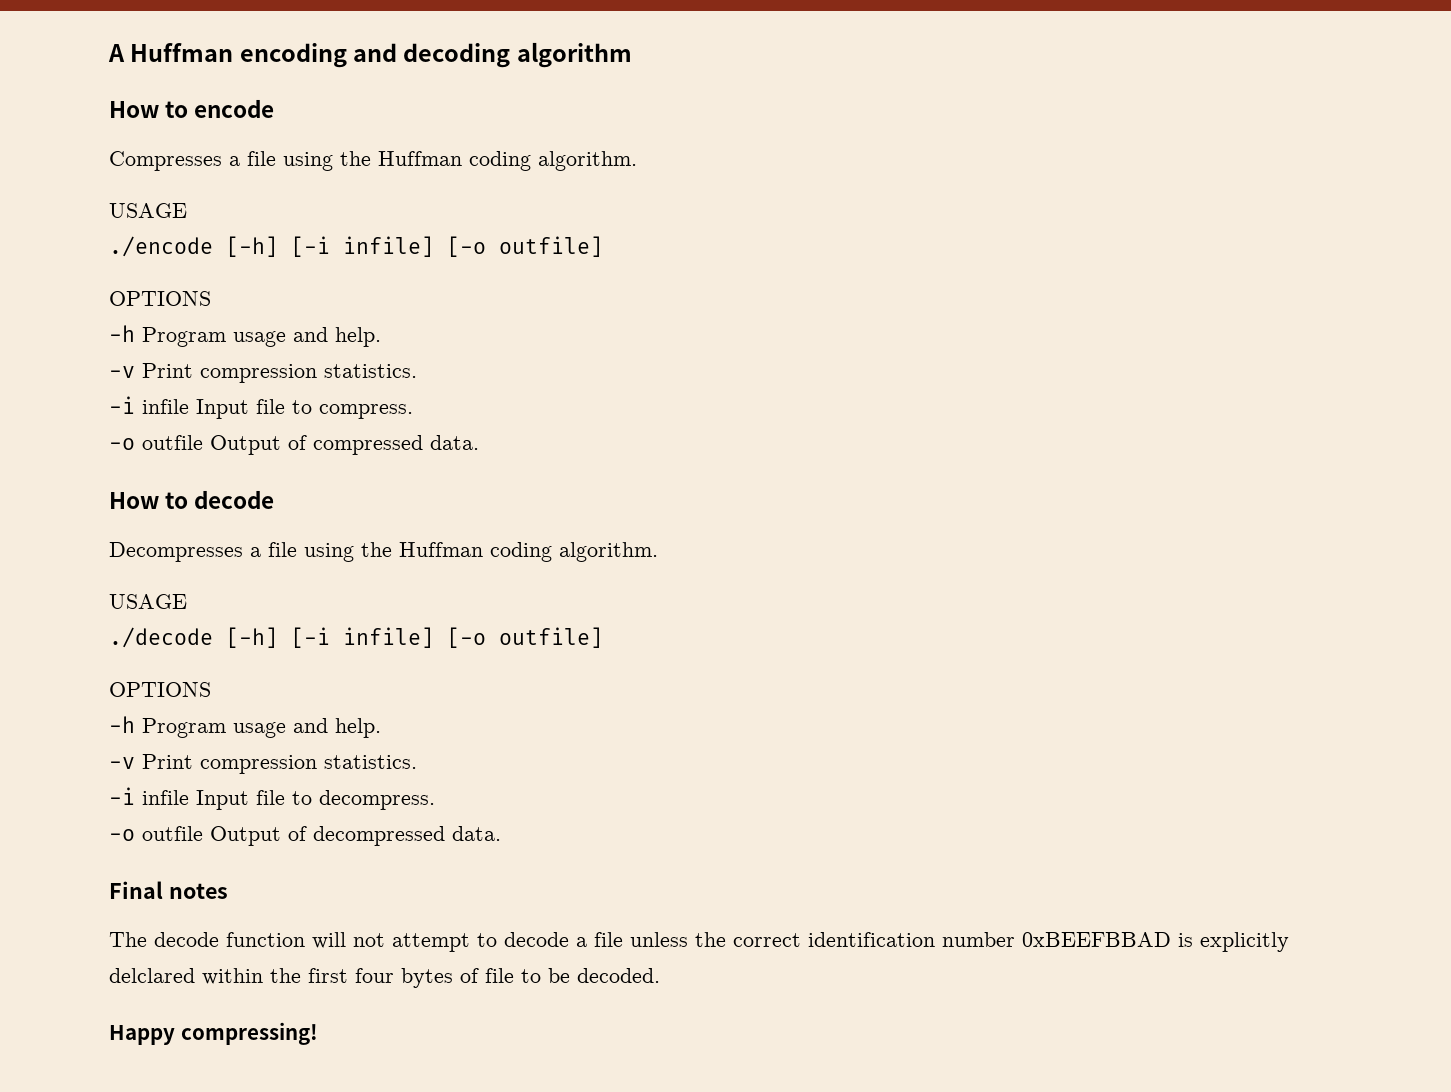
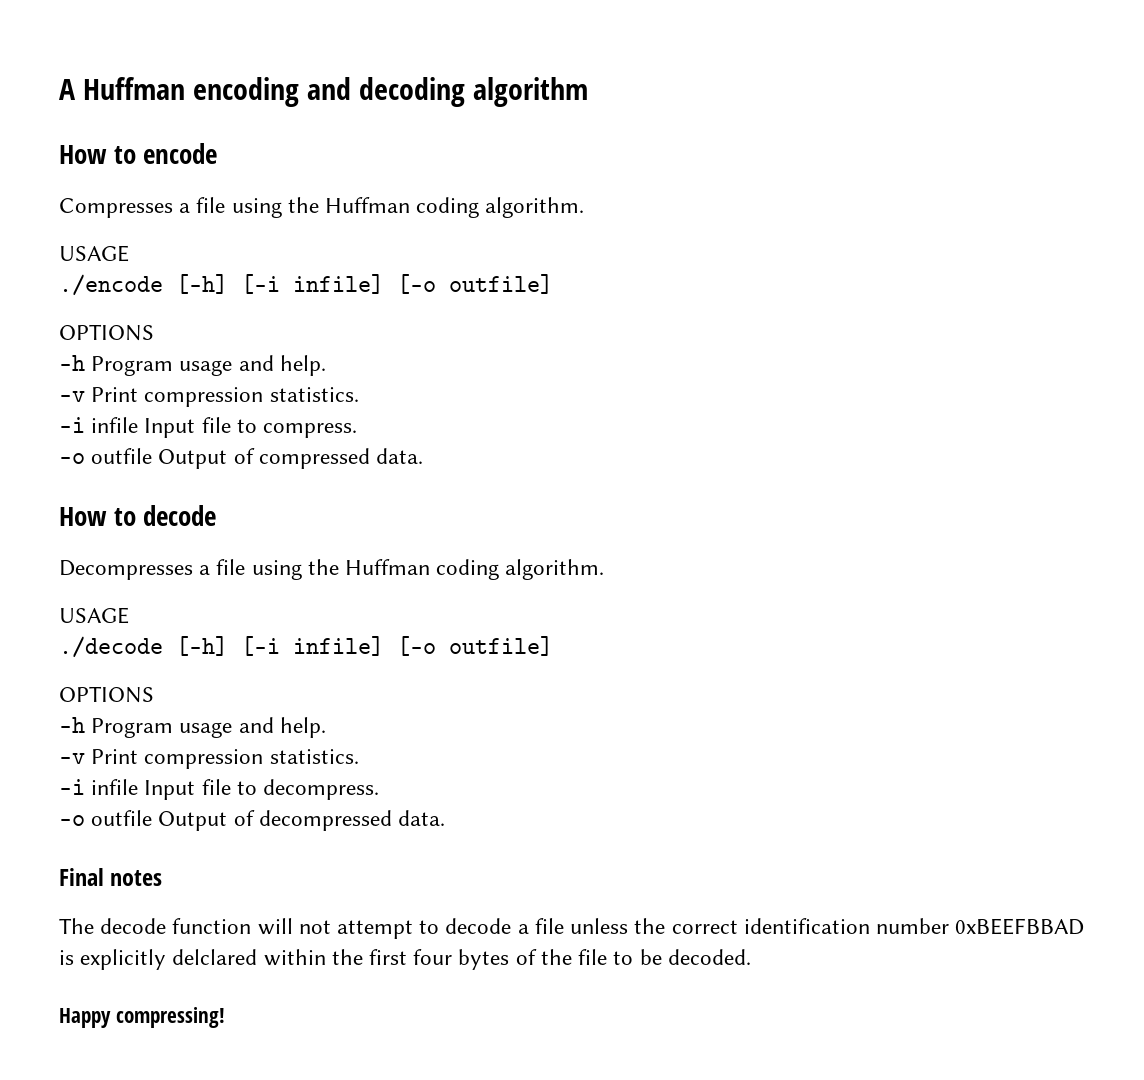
- The decode function will not attempt to decode a file unless the correct identification number 0xBEEFBBAD is explicitly delclared within the first four bytes of file to be decoded.
+ The decode function will not attempt to decode a file unless the correct identification number 0xBEEFBBAD is explicitly delclared within the first four bytes of the file to be decoded.

